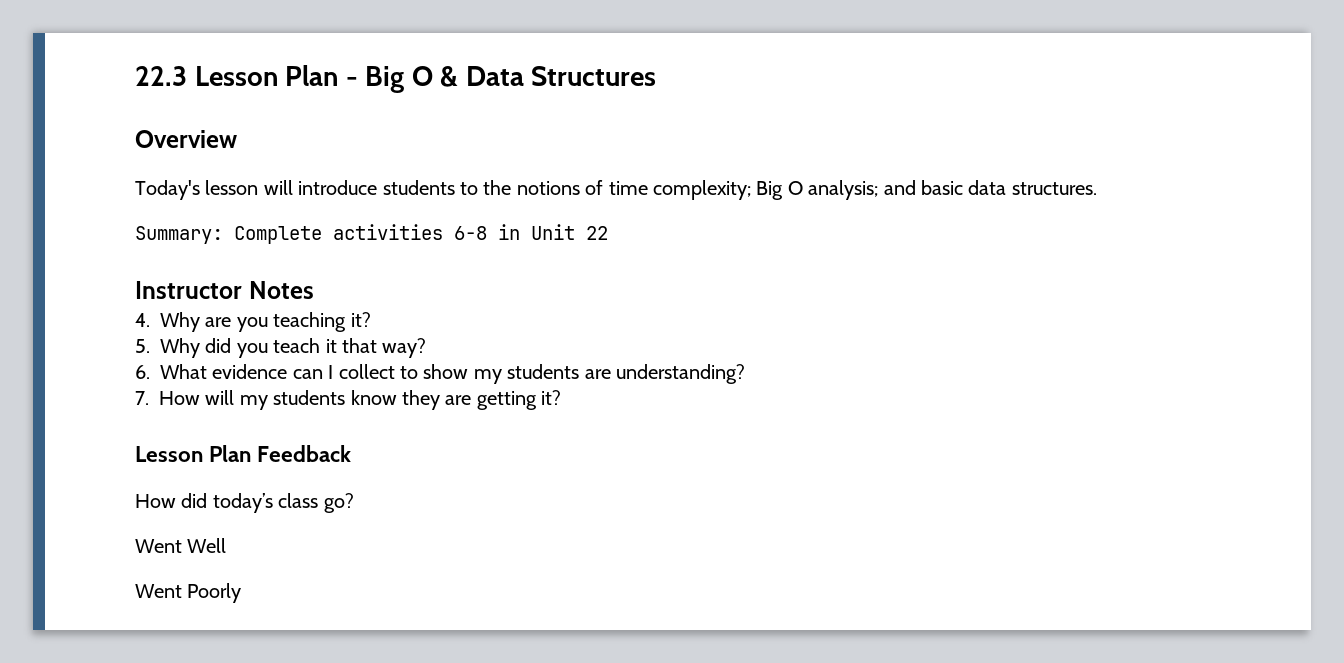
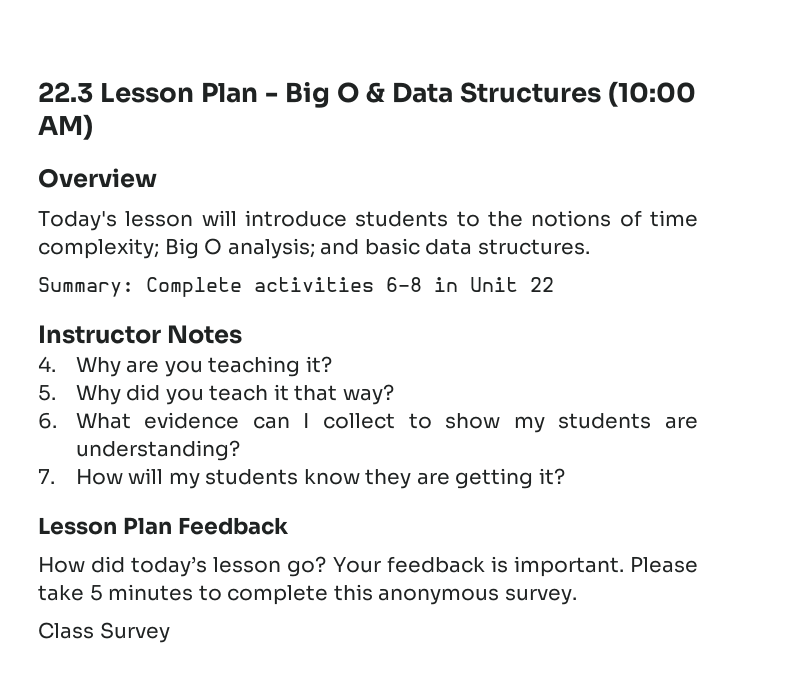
- 22.3 Lesson Plan - Big O & Data Structures
+ 22.3 Lesson Plan - Big O & Data Structures (10:00 AM)
- How did today’s class go?
- Went Well
- Went Poorly
+ How did today’s lesson go? Your feedback is important. Please take 5 minutes to complete this anonymous survey.
+ Class Survey

